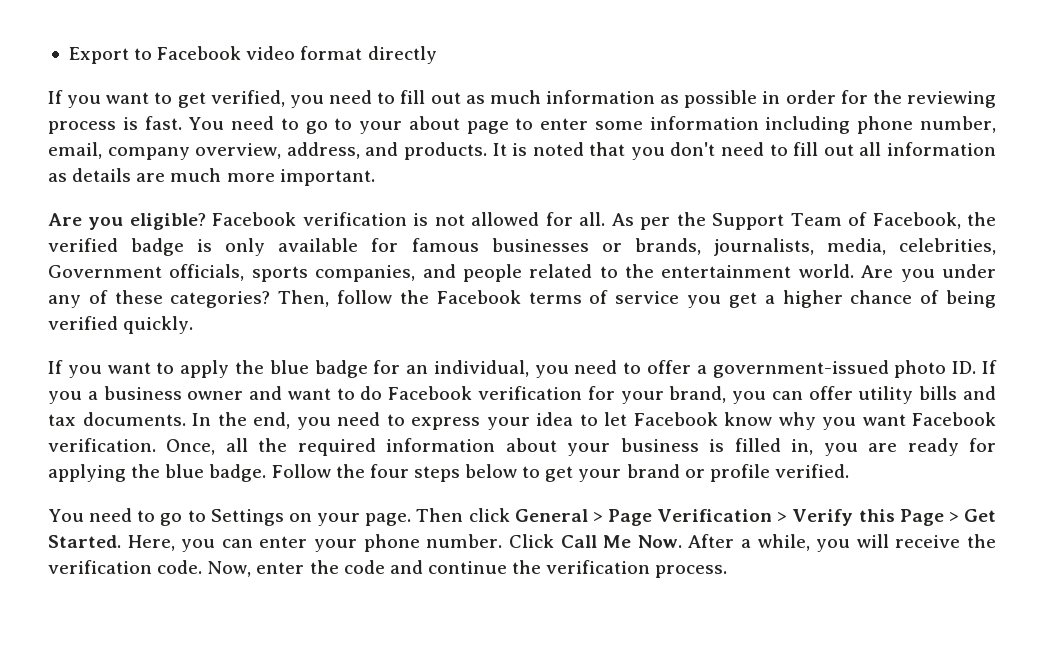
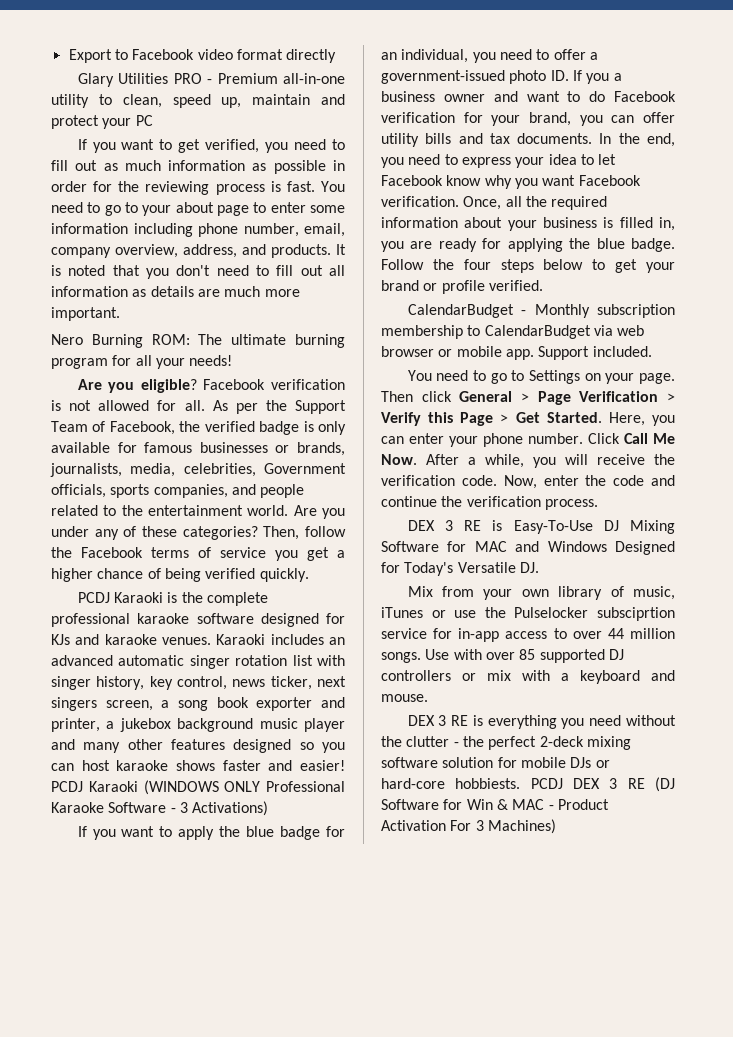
+ Glary Utilities PRO - Premium all-in-one utility to clean, speed up, maintain and protect your PC
+ Nero Burning ROM: The ultimate burning program for all your needs!
+ PCDJ Karaoki is the complete professional karaoke software designed for KJs and karaoke venues. Karaoki includes an advanced automatic singer rotation list with singer history, key control, news ticker, next singers screen, a song book exporter and printer, a jukebox background music player and many other features designed so you can host karaoke shows faster and easier! PCDJ Karaoki (WINDOWS ONLY Professional Karaoke Software - 3 Activations)
+ CalendarBudget - Monthly subscription membership to CalendarBudget via web browser or mobile app. Support included.
+ DEX 3 RE is Easy-To-Use DJ Mixing Software for MAC and Windows Designed for Today's Versatile DJ.
+ Mix from your own library of music, iTunes or use the Pulselocker subsciprtion service for in-app access to over 44 million songs. Use with over 85 supported DJ controllers or mix with a keyboard and mouse.
+ DEX 3 RE is everything you need without the clutter - the perfect 2-deck mixing software solution for mobile DJs or hard-core hobbiests. PCDJ DEX 3 RE (DJ Software for Win & MAC - Product Activation For 3 Machines)

